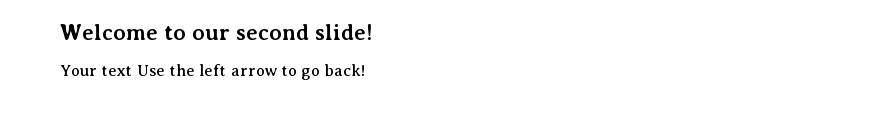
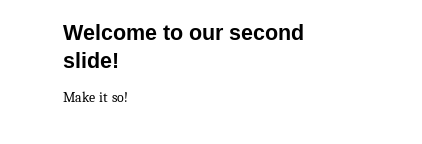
- Your text Use the left arrow to go back!
+ Make it so!

